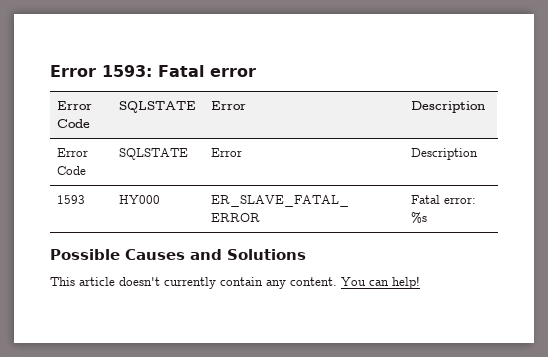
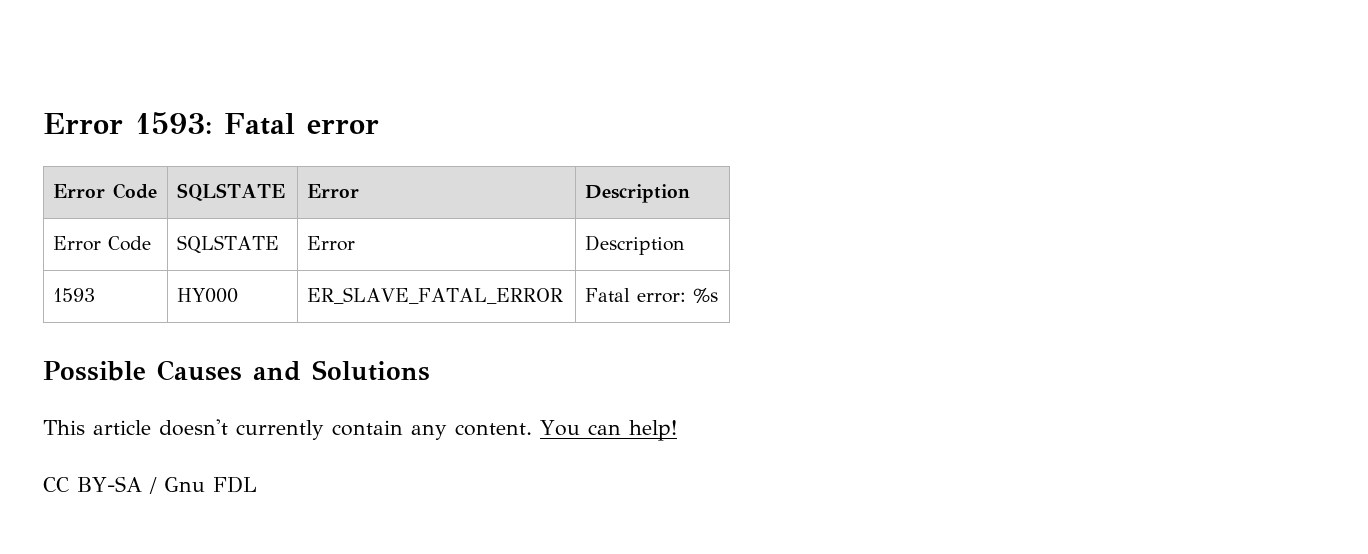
+ CC BY-SA / Gnu FDL

